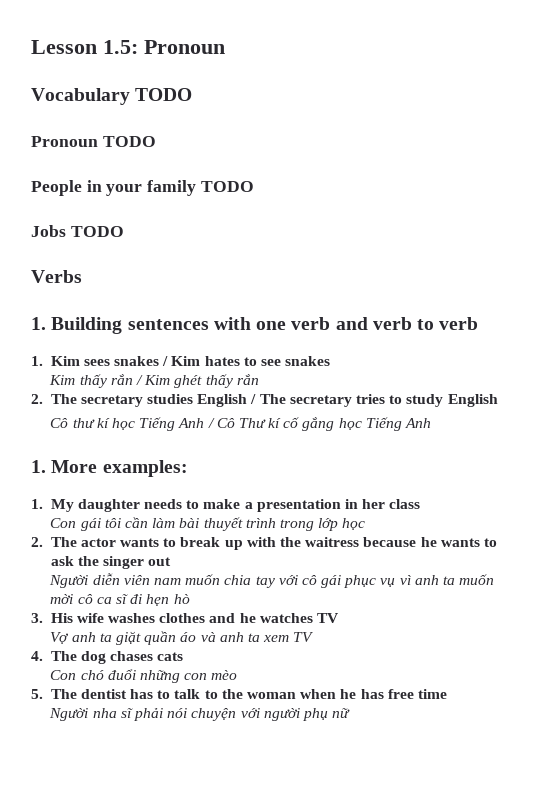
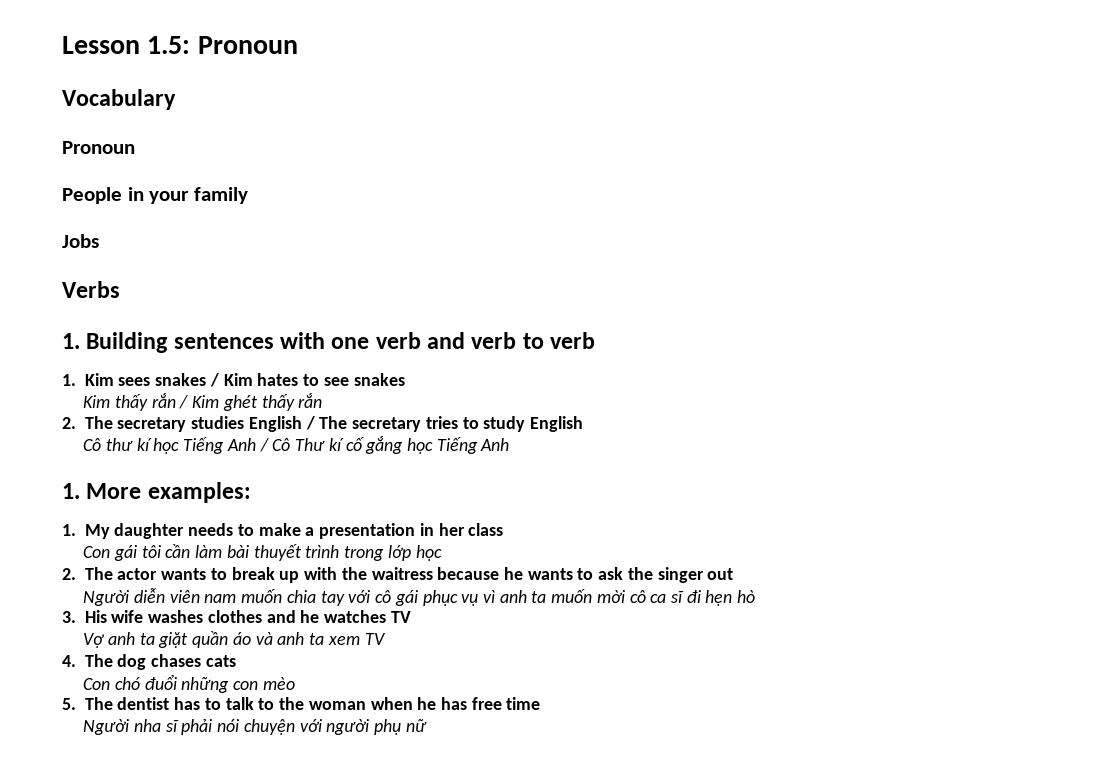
- Vocabulary TODO
- Pronoun TODO
+ Vocabulary
+ Pronoun
- People in your family TODO
+ People in your family
- Jobs TODO
+ Jobs

